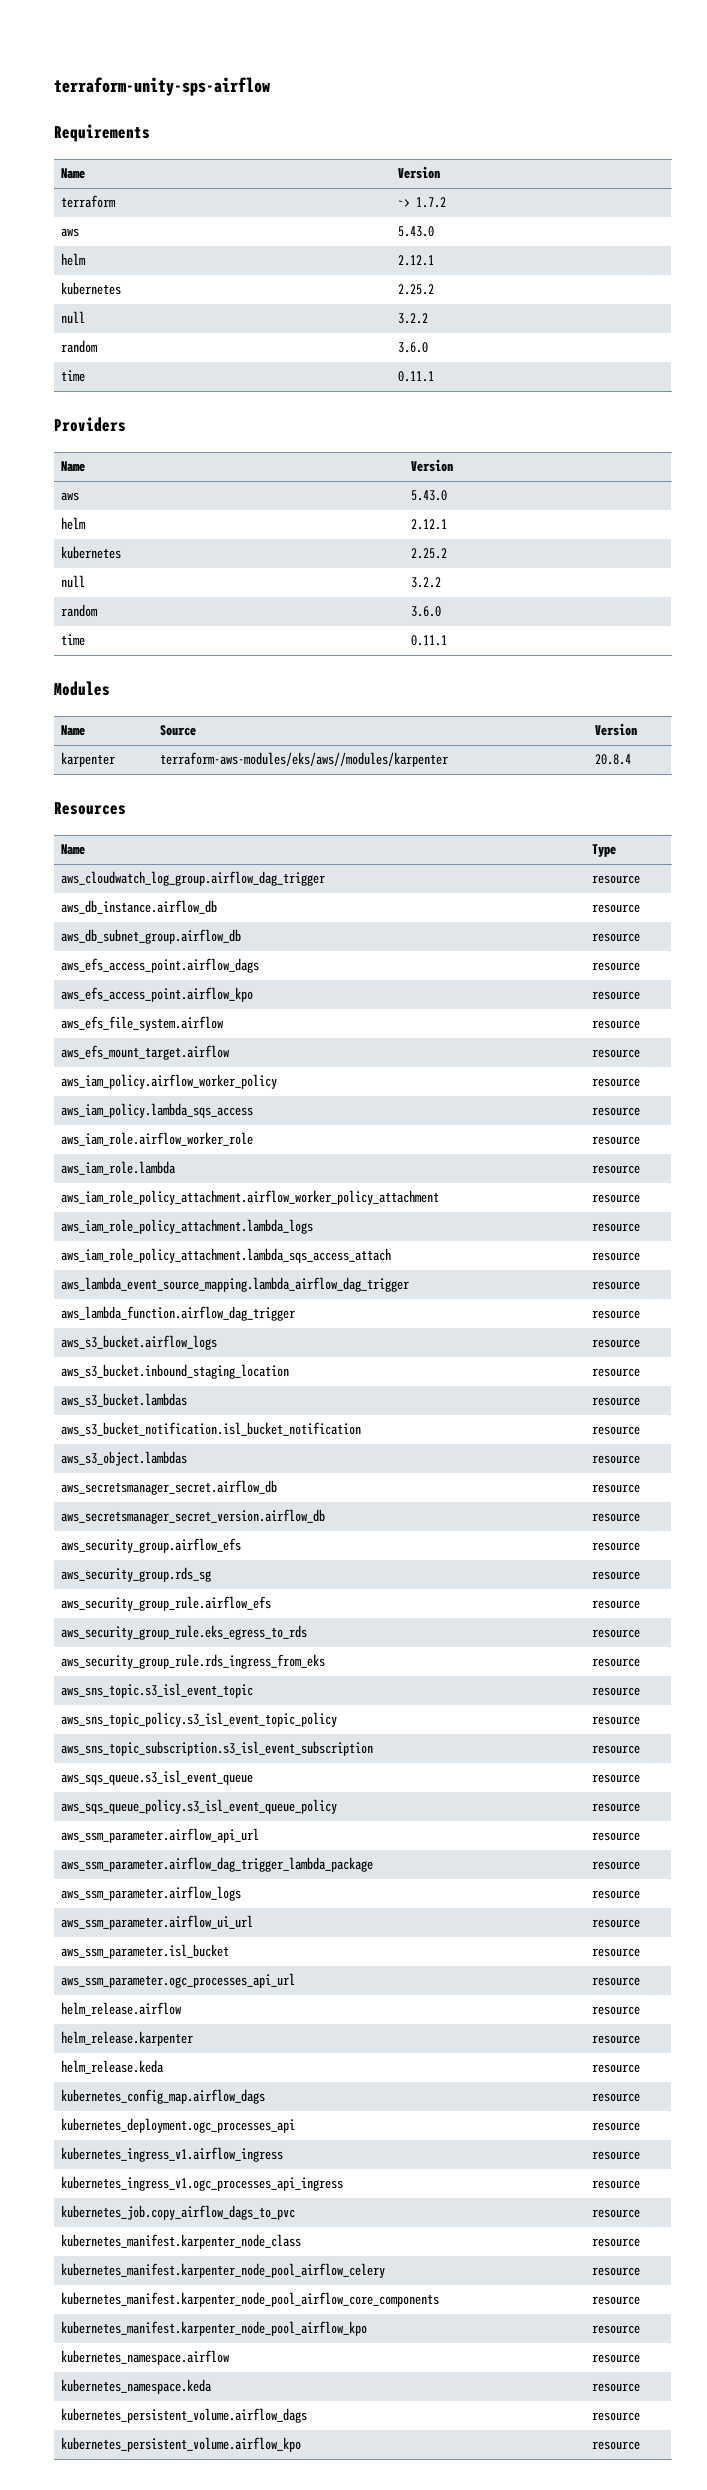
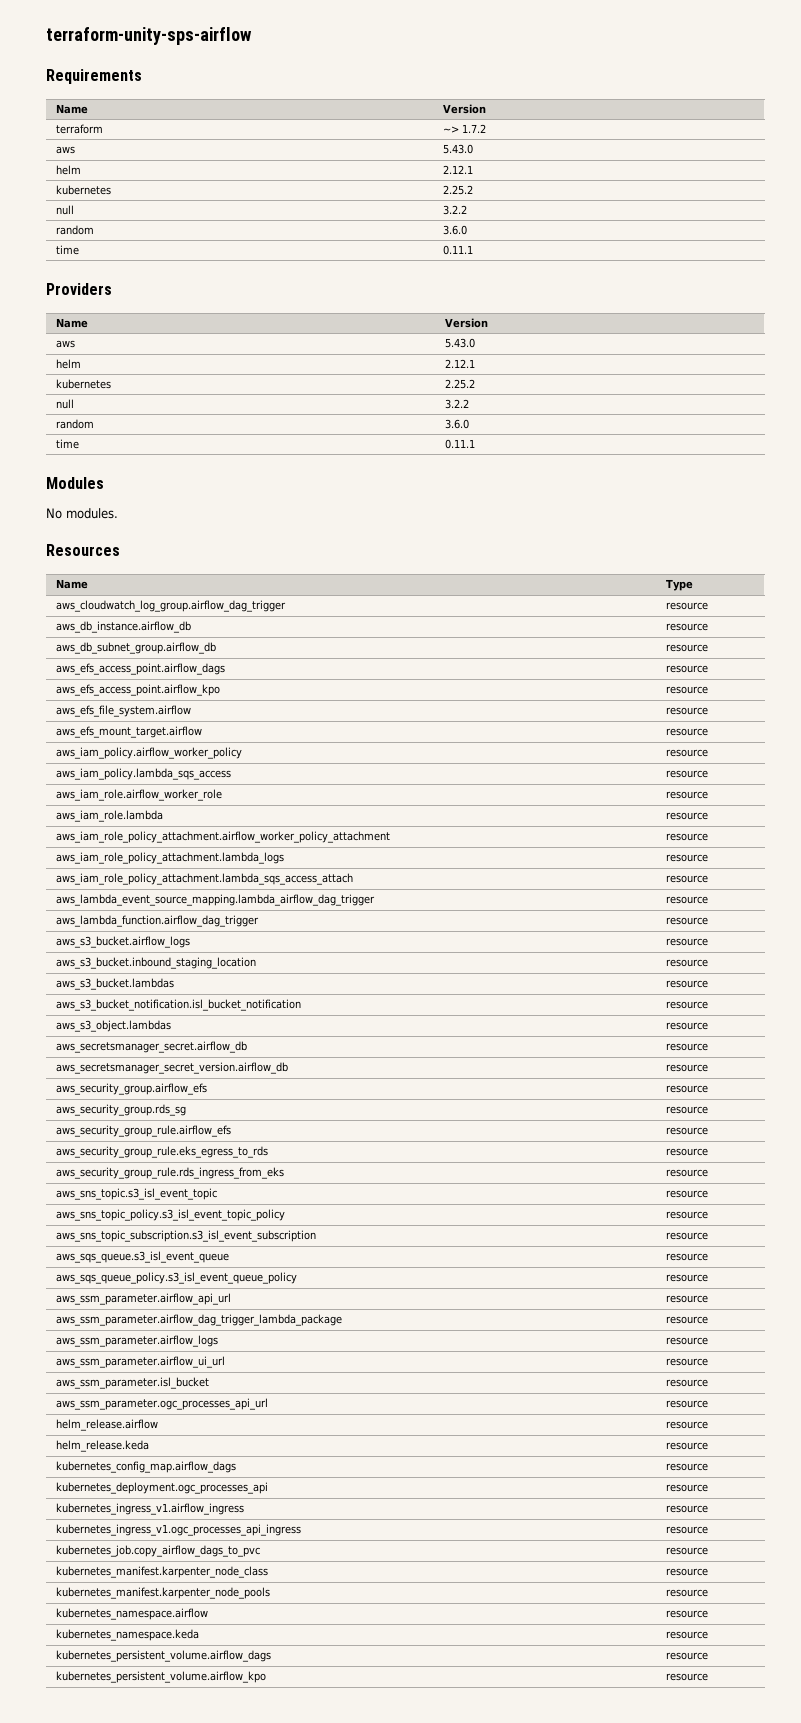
- Name | Source | Version
- karpenter | terraform-aws-modules/eks/aws//modules/karpenter | 20.8.4
+ No modules.
- helm_release.karpenter | resource
- kubernetes_manifest.karpenter_node_pool_airflow_celery | resource
- kubernetes_manifest.karpenter_node_pool_airflow_core_components | resource
- kubernetes_manifest.karpenter_node_pool_airflow_kpo | resource
+ kubernetes_manifest.karpenter_node_pools | resource

